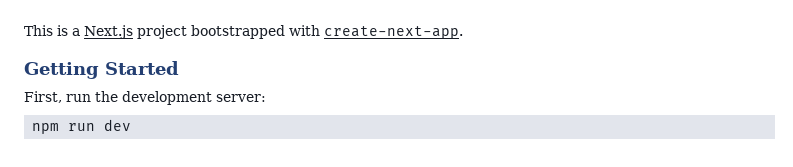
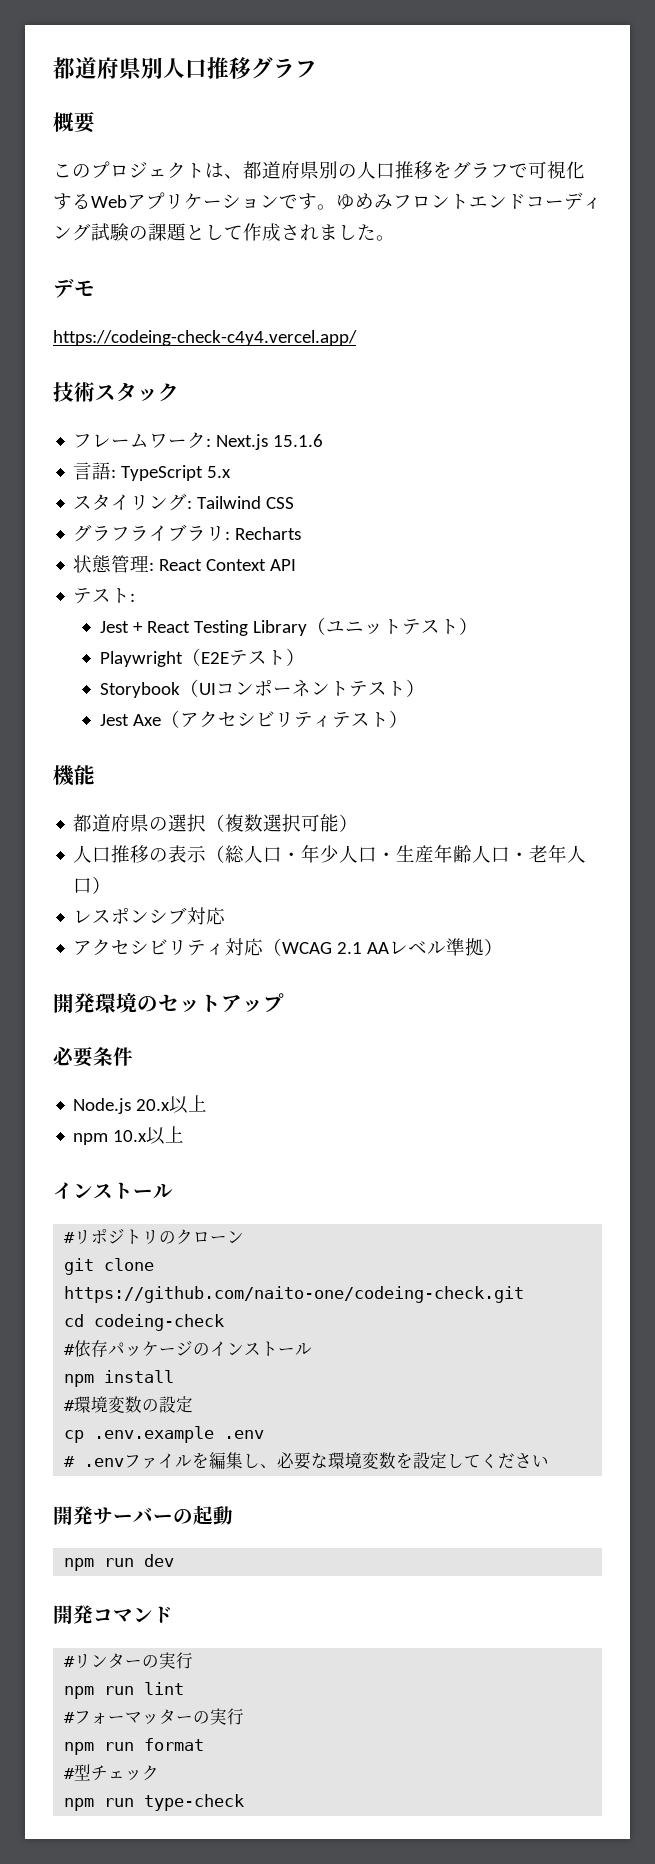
- This is a Next.js project bootstrapped with create-next-app.
- Getting Started
- First, run the development server:
+ 都道府県別人口推移グラフ
+ 概要
+ このプロジェクトは、都道府県別の人口推移をグラフで可視化するWebアプリケーションです。ゆめみフロントエンドコーディング試験の課題として作成されました。
+ デモ
+ https://codeing-check-c4y4.vercel.app/
+ 技術スタック
+ フレームワーク: Next.js 15.1.6
+ 言語: TypeScript 5.x
+ スタイリング: Tailwind CSS
+ グラフライブラリ: Recharts
+ 状態管理: React Context API
+ テスト:
+ Jest + React Testing Library（ユニットテスト）
+ Playwright（E2Eテスト）
+ Storybook（UIコンポーネントテスト）
+ Jest Axe（アクセシビリティテスト）
+ 機能
+ 都道府県の選択（複数選択可能）
+ 人口推移の表示（総人口・年少人口・生産年齢人口・老年人口）
+ レスポンシブ対応
+ アクセシビリティ対応（WCAG 2.1 AAレベル準拠）
+ 開発環境のセットアップ
+ 必要条件
+ Node.js 20.x以上
+ npm 10.x以上
+ インストール
+ #リポジトリのクローン
+ git clone https://github.com/naito-one/codeing-check.git
+ cd codeing-check
+ #依存パッケージのインストール
+ npm install
+ #環境変数の設定
+ cp .env.example .env
+ # .envファイルを編集し、必要な環境変数を設定してください
+ 開発サーバーの起動
  npm run dev
+ 開発コマンド
+ #リンターの実行
+ npm run lint
+ #フォーマッターの実行
+ npm run format
+ #型チェック
+ npm run type-check

